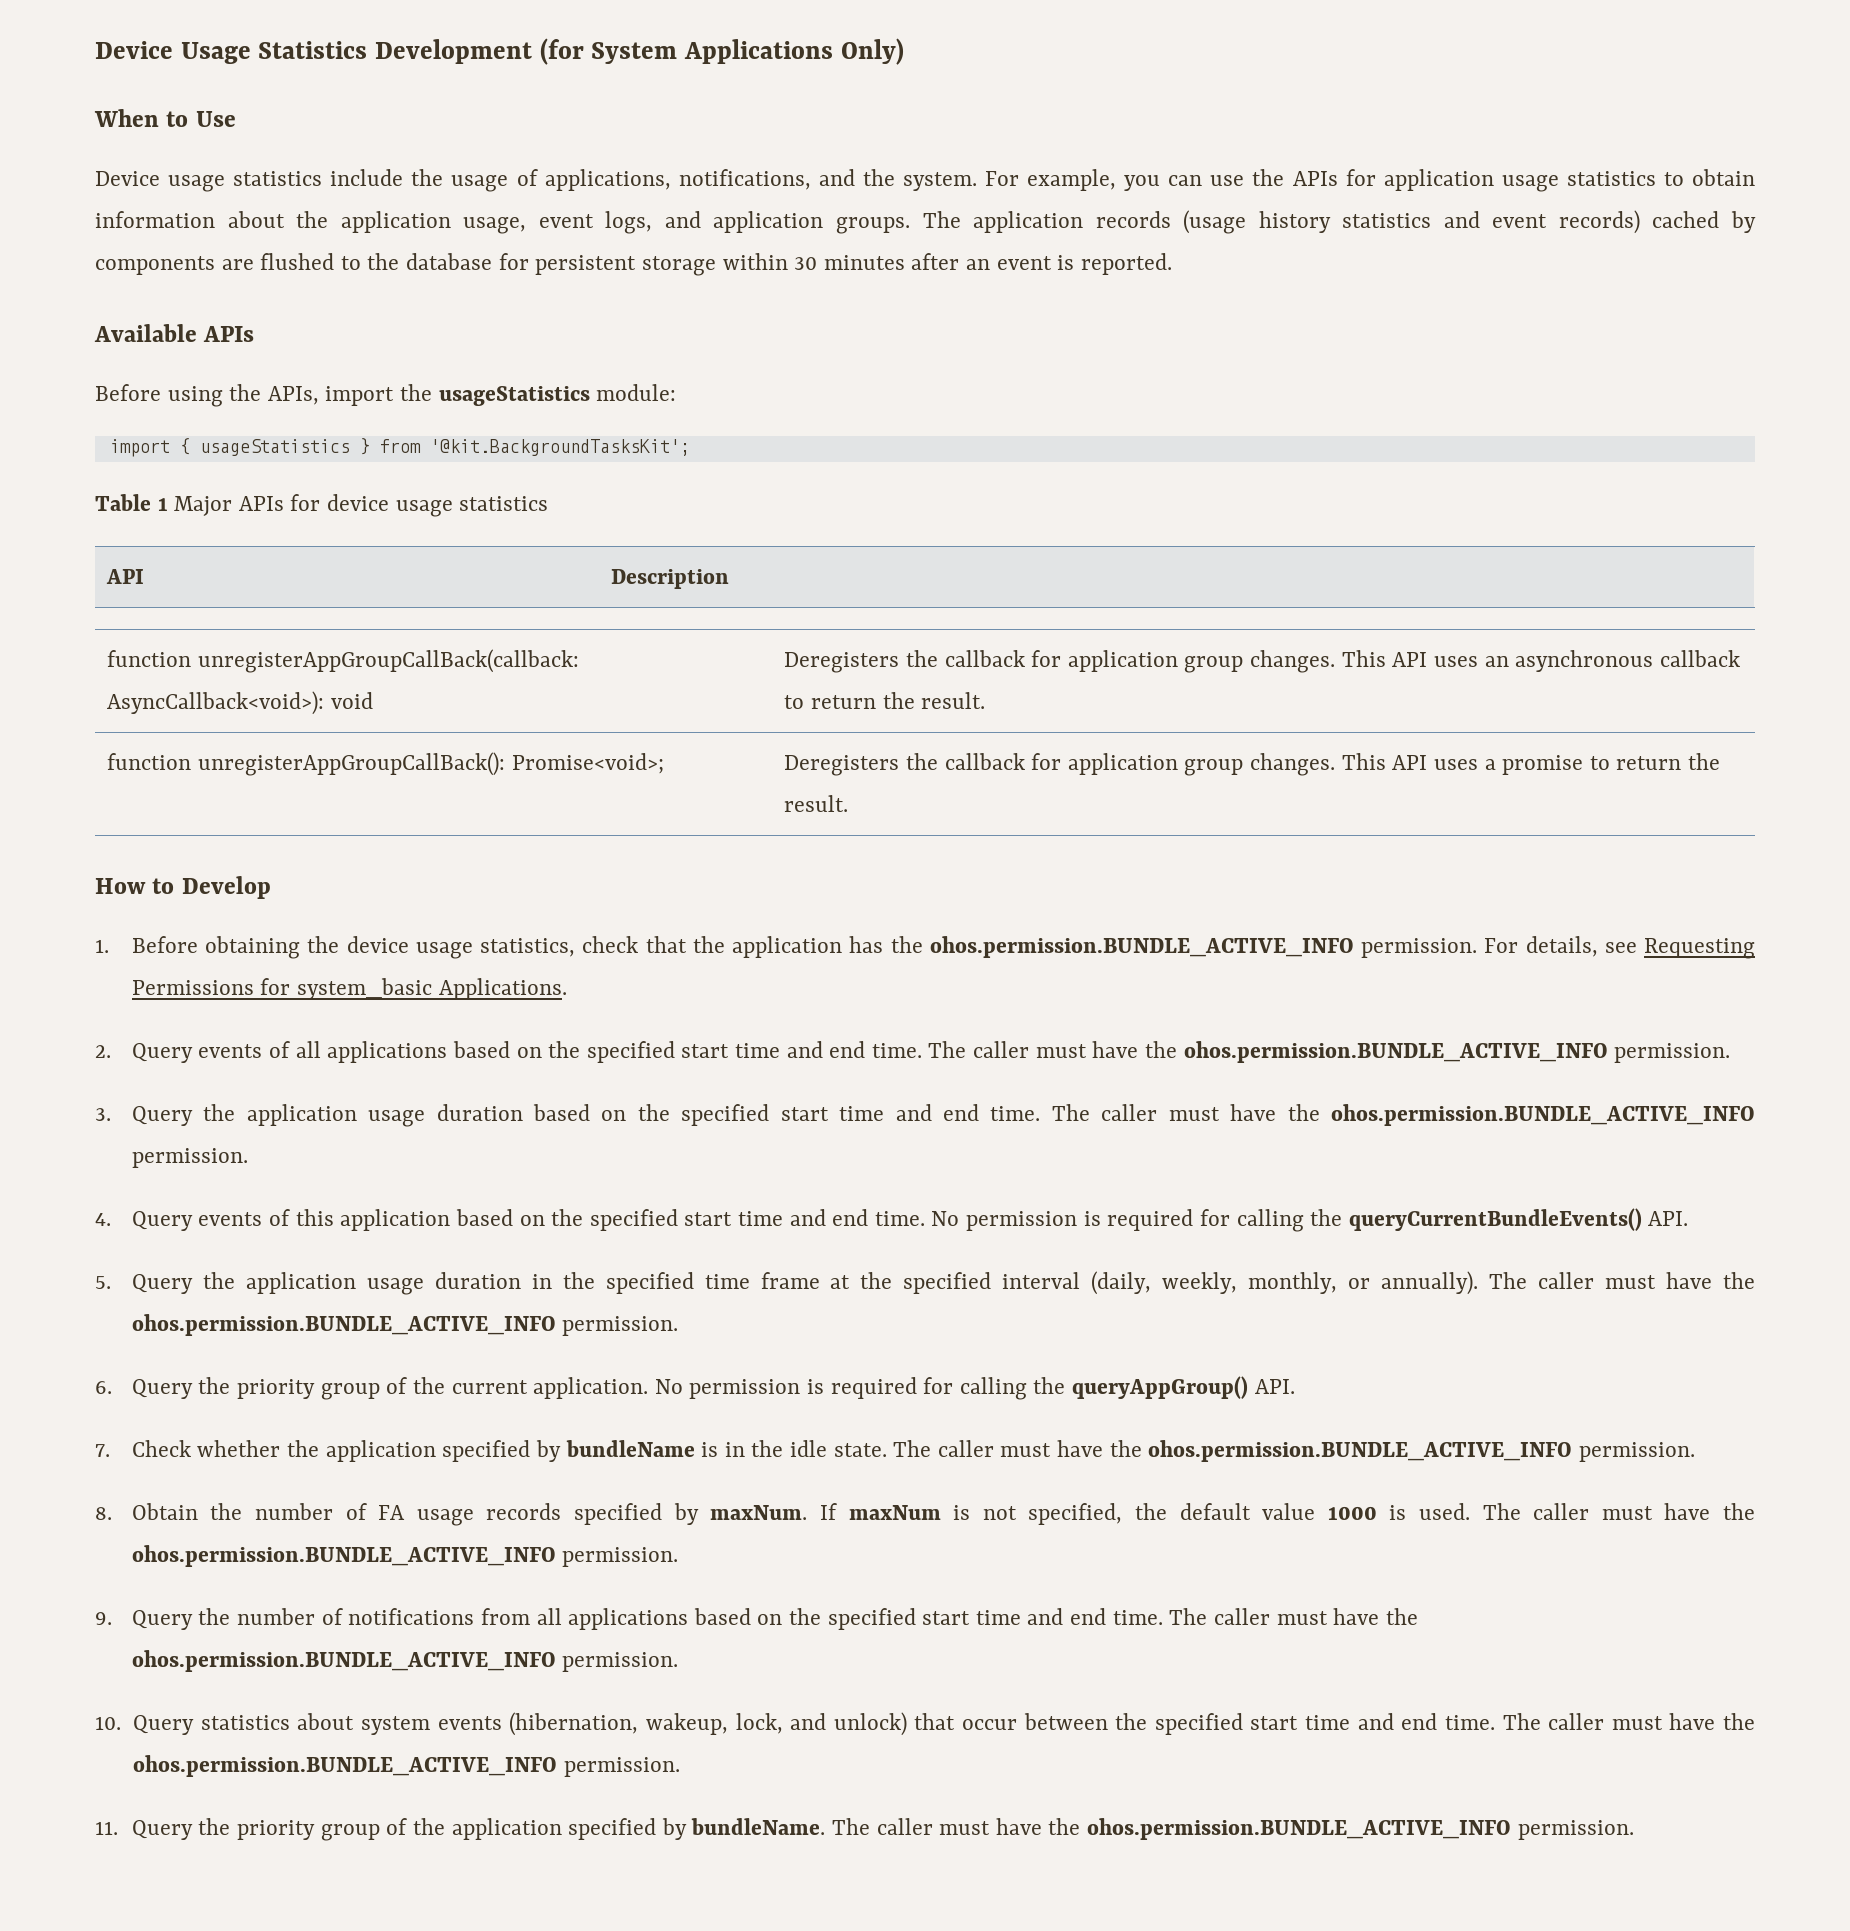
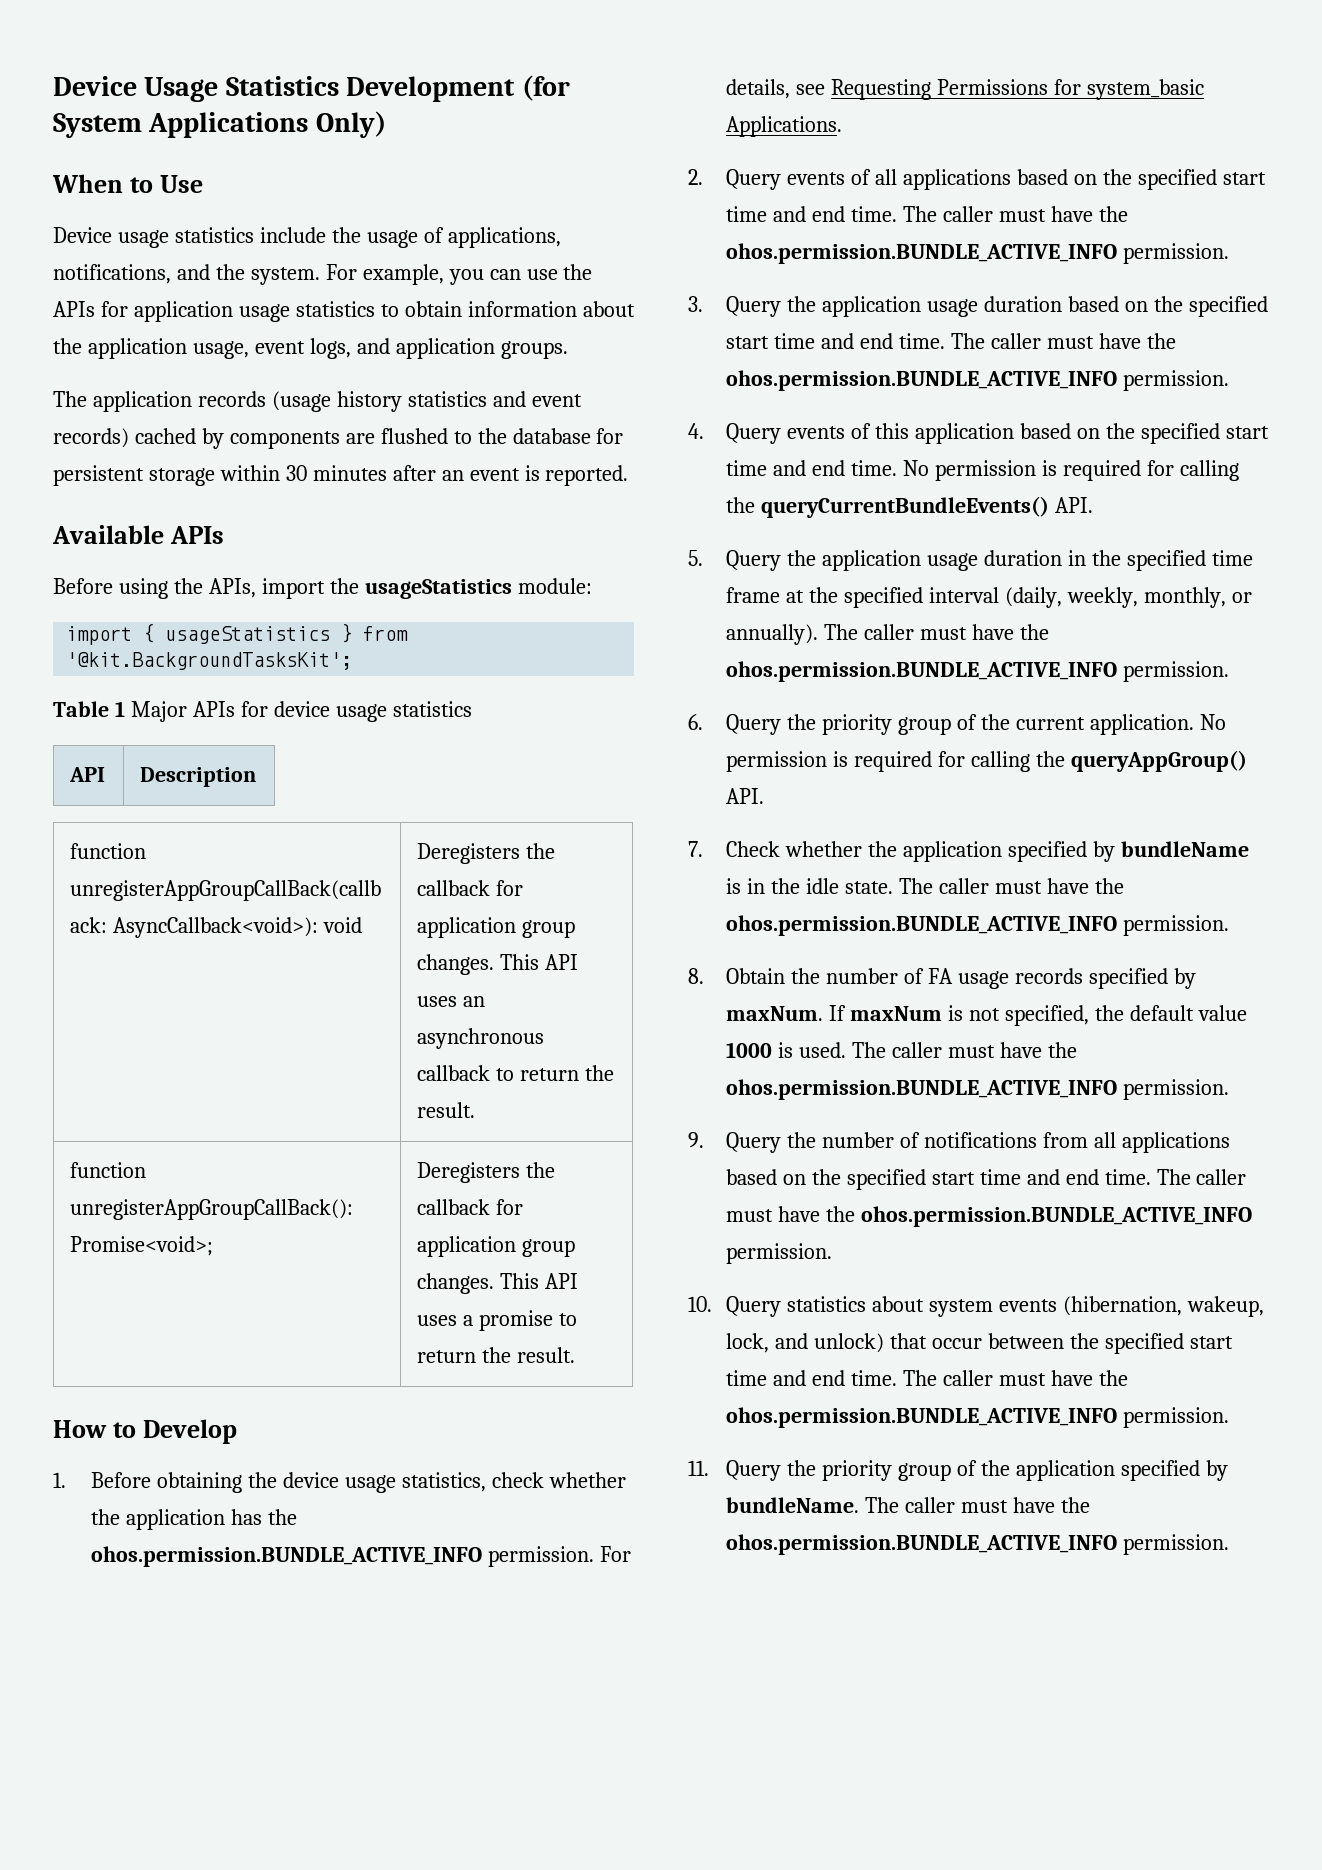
- For example, you can use the APIs for application usage statistics to obtain information about the application usage, event logs, and application groups. The application records (usage history statistics and event records) cached by components are flushed to the database for persistent storage within 30 minutes after an event is reported.
+ For example, you can use the APIs for application usage statistics to obtain information about the application usage, event logs, and application groups.
+ The application records (usage history statistics and event records) cached by components are flushed to the database for persistent storage within 30 minutes after an event is reported.
- 1. Before obtaining the device usage statistics, check that the application has the ohos.permission.BUNDLE_ACTIVE_INFO permission.
+ 1. Before obtaining the device usage statistics, check whether the application has the ohos.permission.BUNDLE_ACTIVE_INFO permission.

